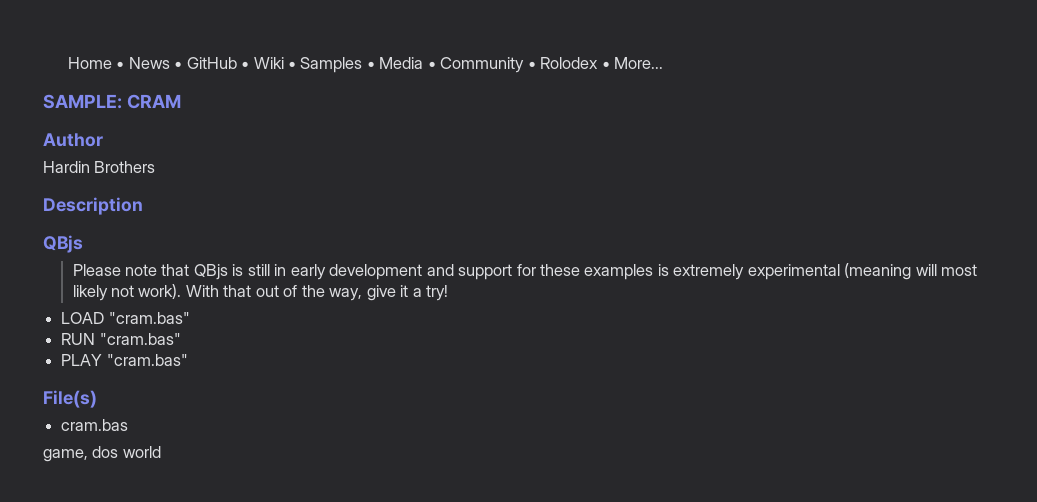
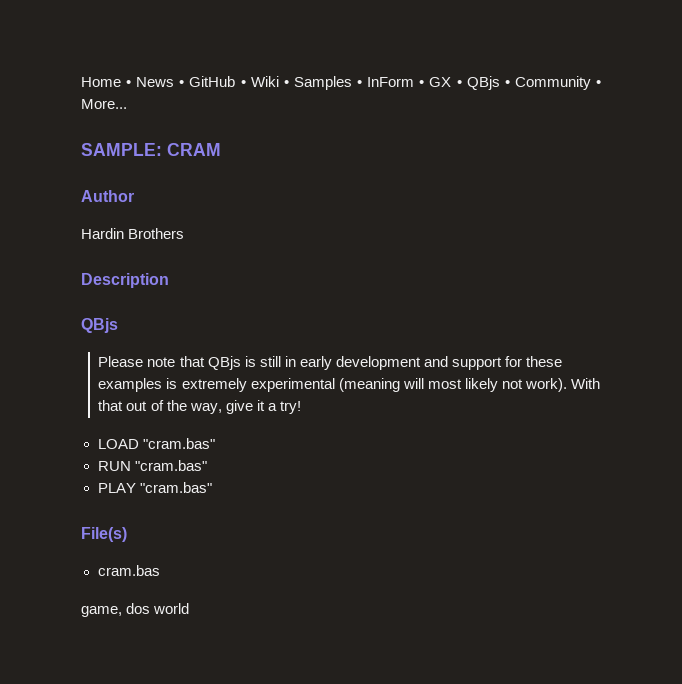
- Home • News • GitHub • Wiki • Samples • Media • Community • Rolodex • More...
+ Home • News • GitHub • Wiki • Samples • InForm • GX • QBjs • Community • More...

